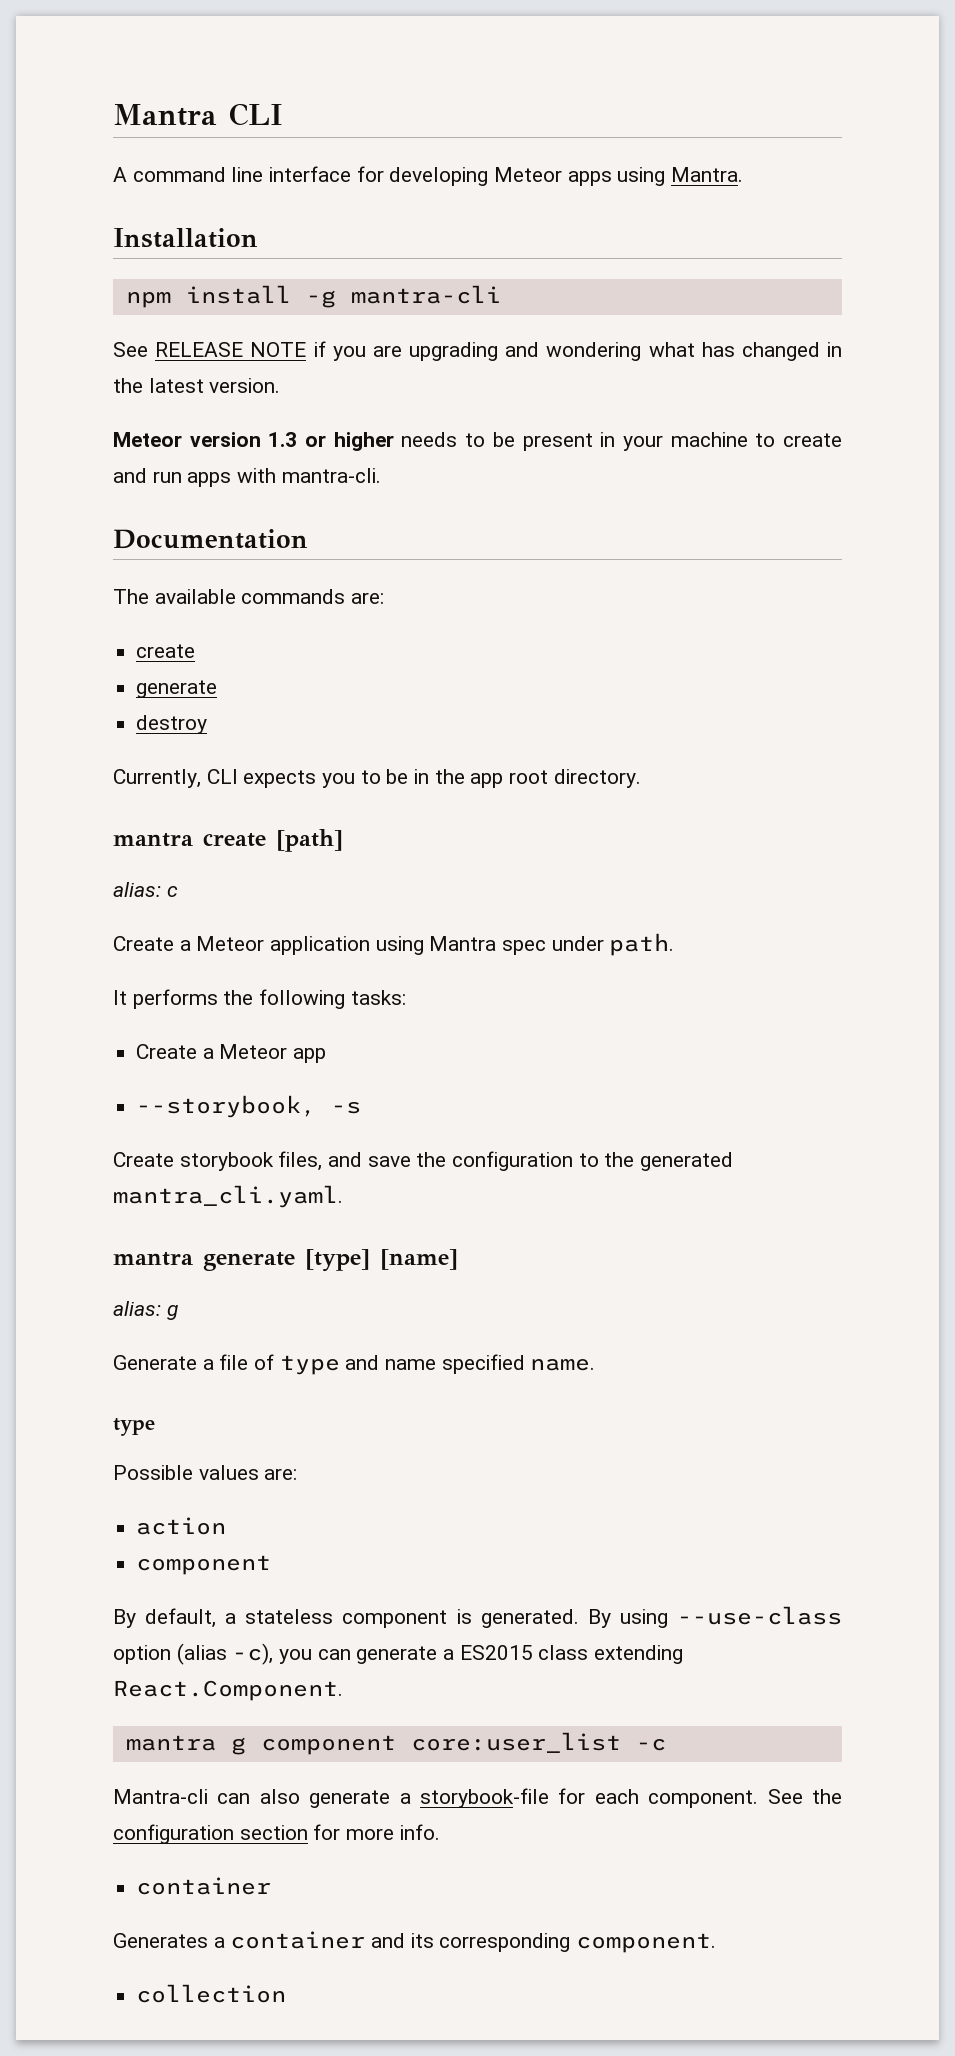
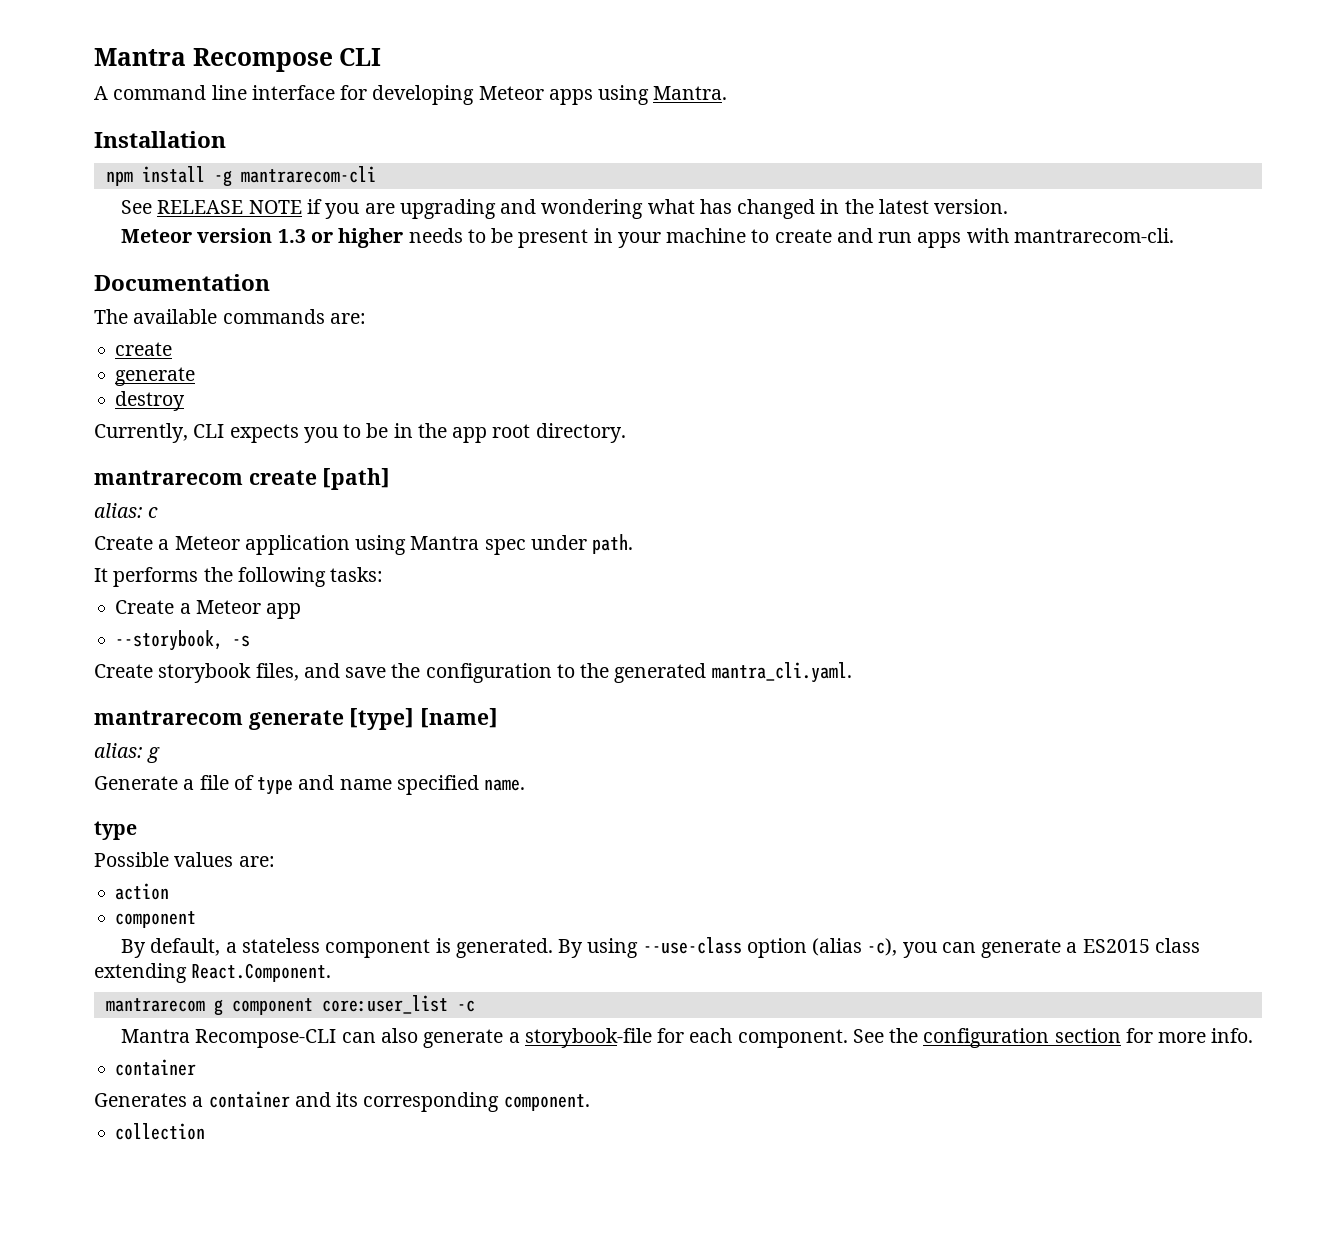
- Mantra CLI
+ Mantra Recompose CLI
- npm install -g mantra-cli
+ npm install -g mantrarecom-cli
- Meteor version 1.3 or higher needs to be present in your machine to create and run apps with mantra-cli.
+ Meteor version 1.3 or higher needs to be present in your machine to create and run apps with mantrarecom-cli.
- mantra create [path]
+ mantrarecom create [path]
- mantra generate [type] [name]
+ mantrarecom generate [type] [name]
- mantra g component core:user_list -c
+ mantrarecom g component core:user_list -c
- Mantra-cli can also generate a storybook-file for each component.
+ Mantra Recompose-CLI can also generate a storybook-file for each component.

